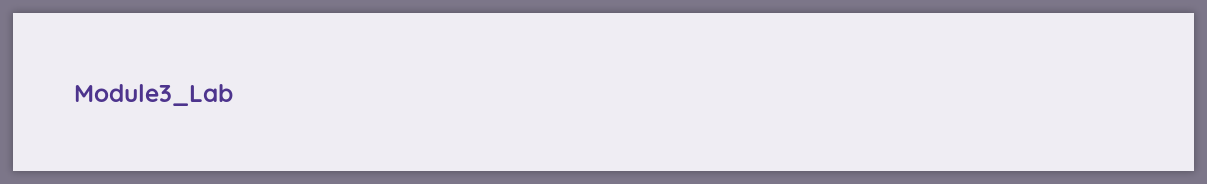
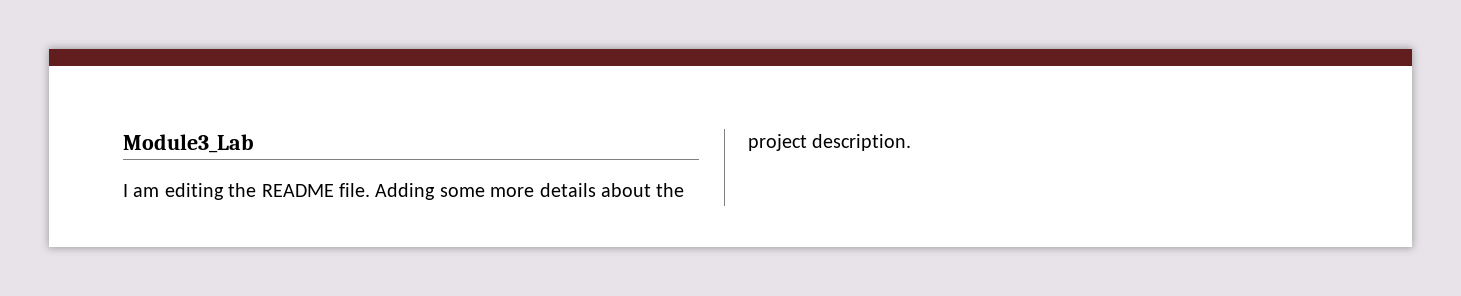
+ I am editing the README file. Adding some more details about the project description.

